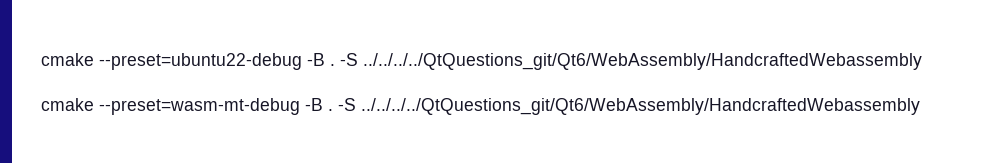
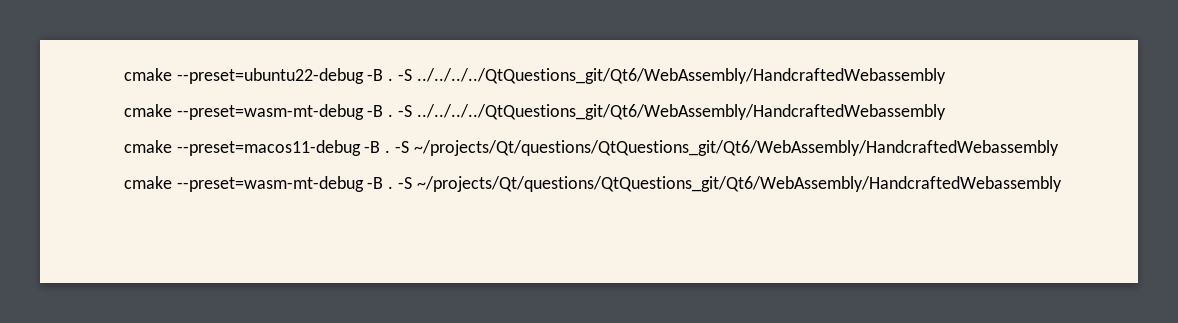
+ cmake --preset=macos11-debug -B . -S ~/projects/Qt/questions/QtQuestions_git/Qt6/WebAssembly/HandcraftedWebassembly
+ cmake --preset=wasm-mt-debug -B . -S ~/projects/Qt/questions/QtQuestions_git/Qt6/WebAssembly/HandcraftedWebassembly

